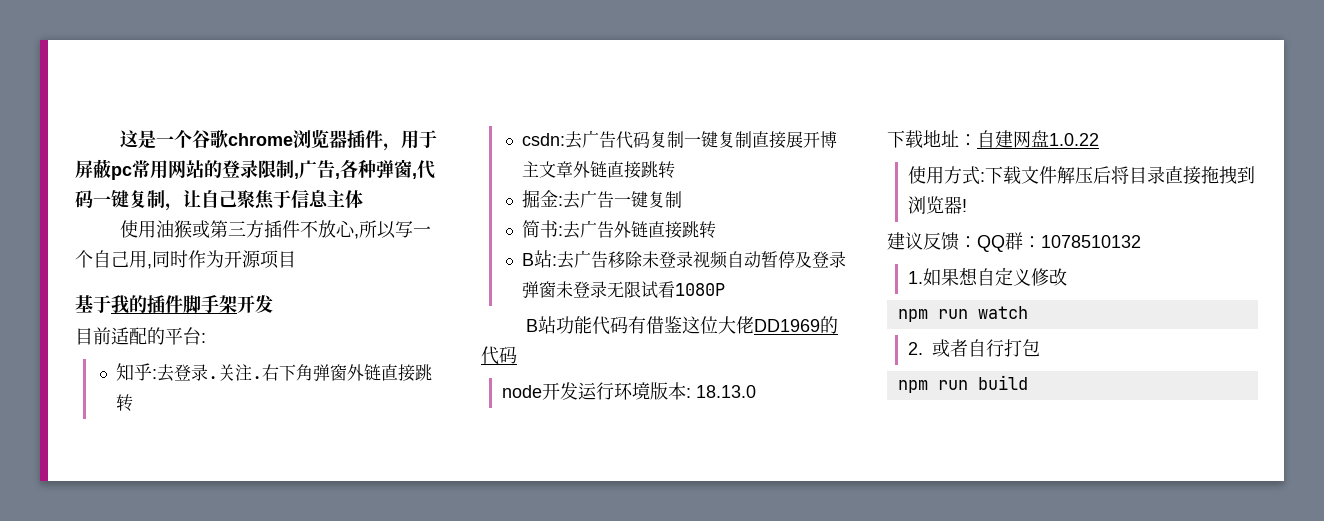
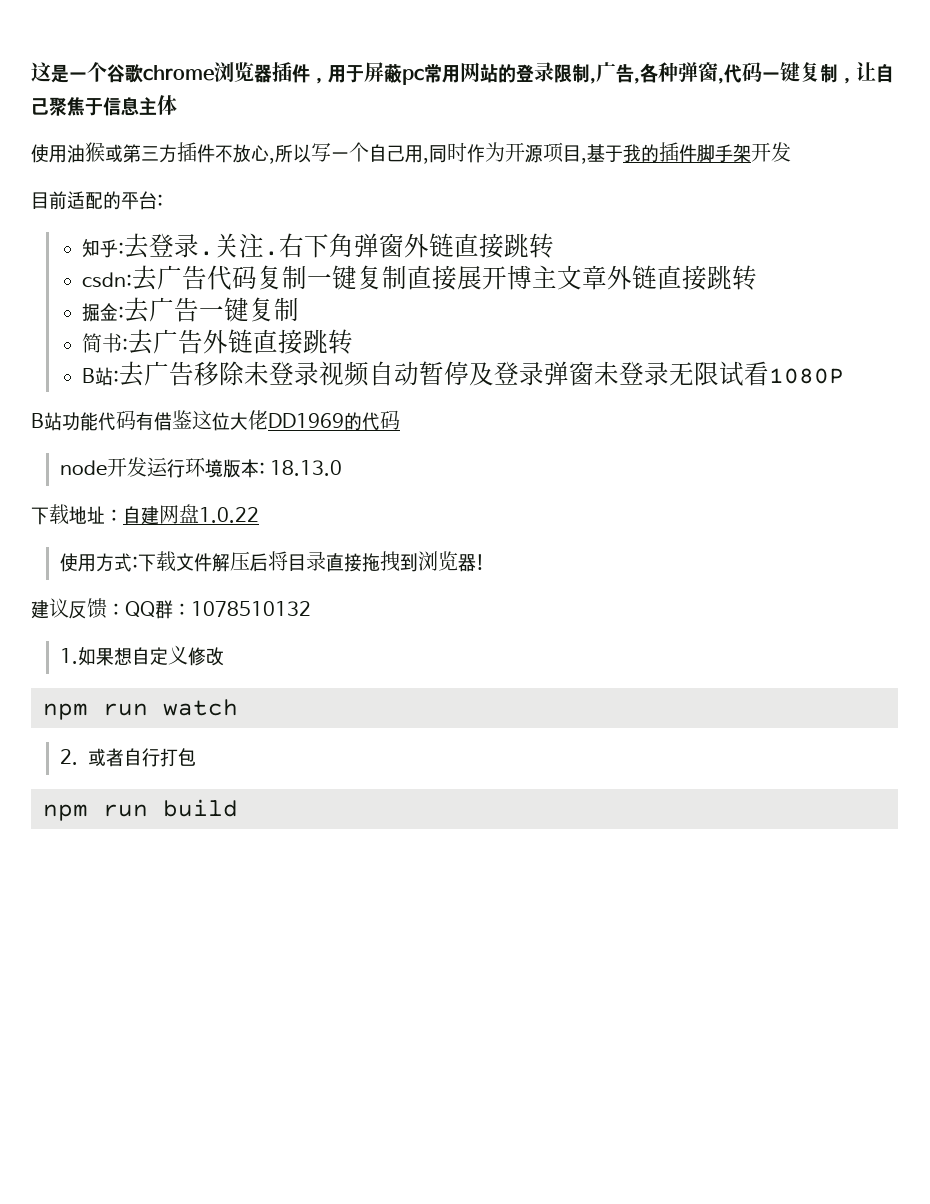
- 使用油猴或第三方插件不放心,所以写一个自己用,同时作为开源项目
- 基于我的插件脚手架开发
+ 使用油猴或第三方插件不放心,所以写一个自己用,同时作为开源项目,基于我的插件脚手架开发

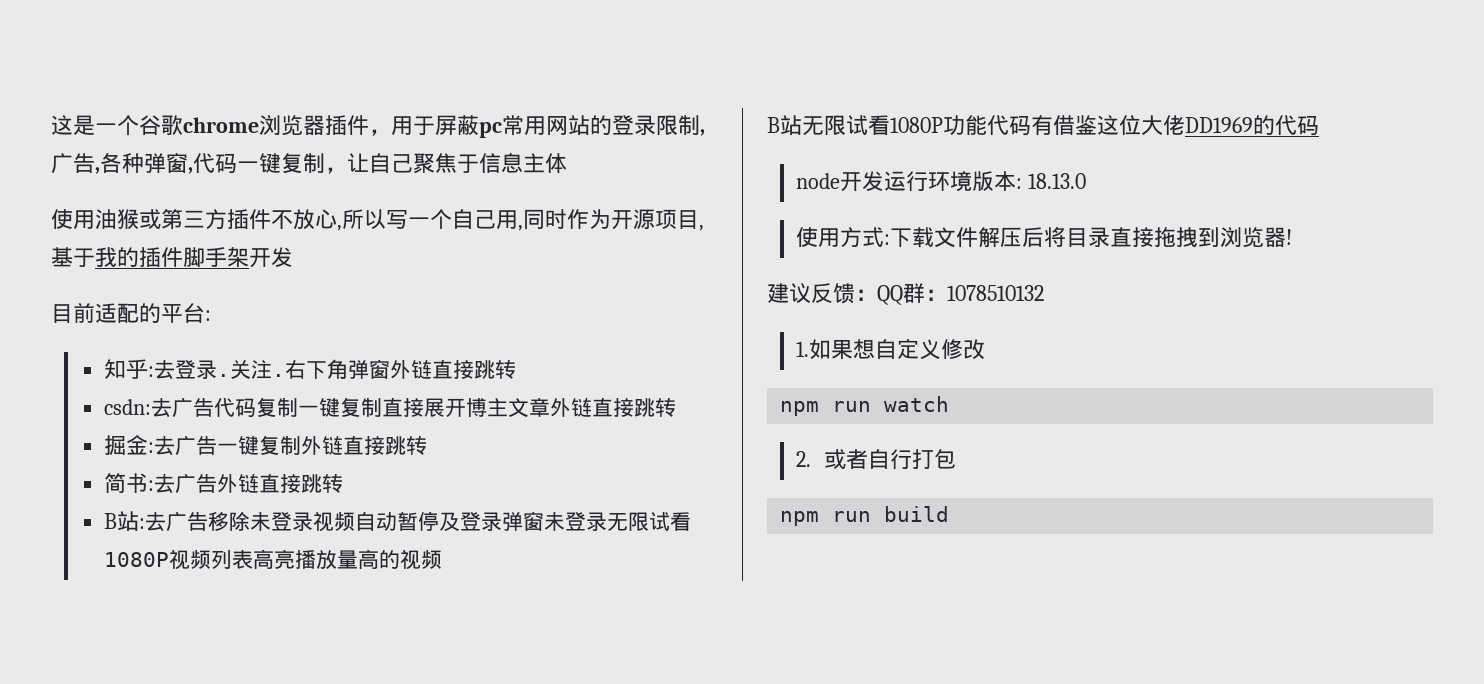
- 掘金:去广告一键复制
+ 掘金:去广告一键复制外链直接跳转
- B站:去广告移除未登录视频自动暂停及登录弹窗未登录无限试看1080P
- B站功能代码有借鉴这位大佬DD1969的代码
+ B站:去广告移除未登录视频自动暂停及登录弹窗未登录无限试看1080P视频列表高亮播放量高的视频
+ B站无限试看1080P功能代码有借鉴这位大佬DD1969的代码
- 下载地址：自建网盘1.0.22

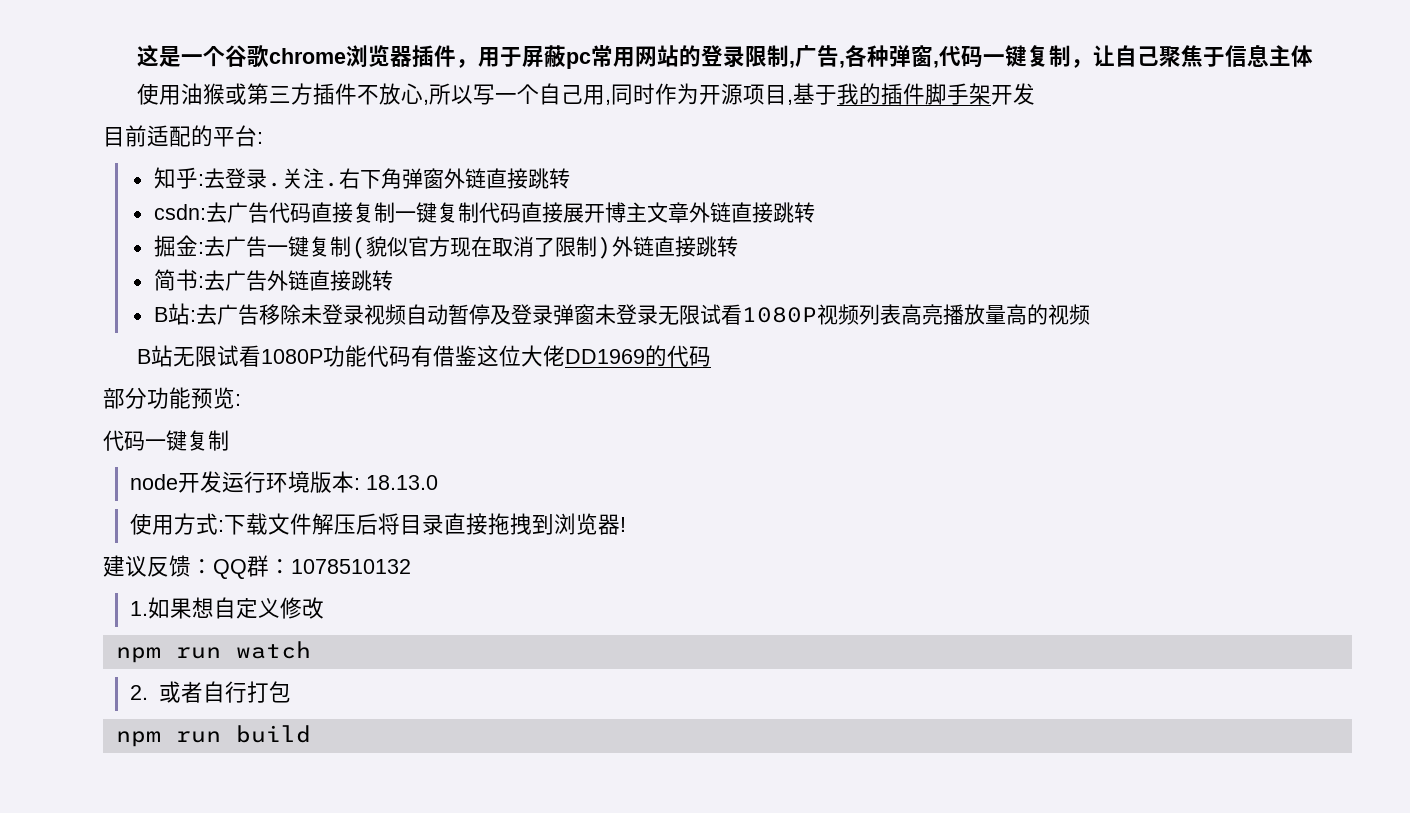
- csdn:去广告代码复制一键复制直接展开博主文章外链直接跳转
+ csdn:去广告代码直接复制一键复制代码直接展开博主文章外链直接跳转
- 掘金:去广告一键复制外链直接跳转
+ 掘金:去广告一键复制(貌似官方现在取消了限制)外链直接跳转
+ 部分功能预览:
+ 代码一键复制

